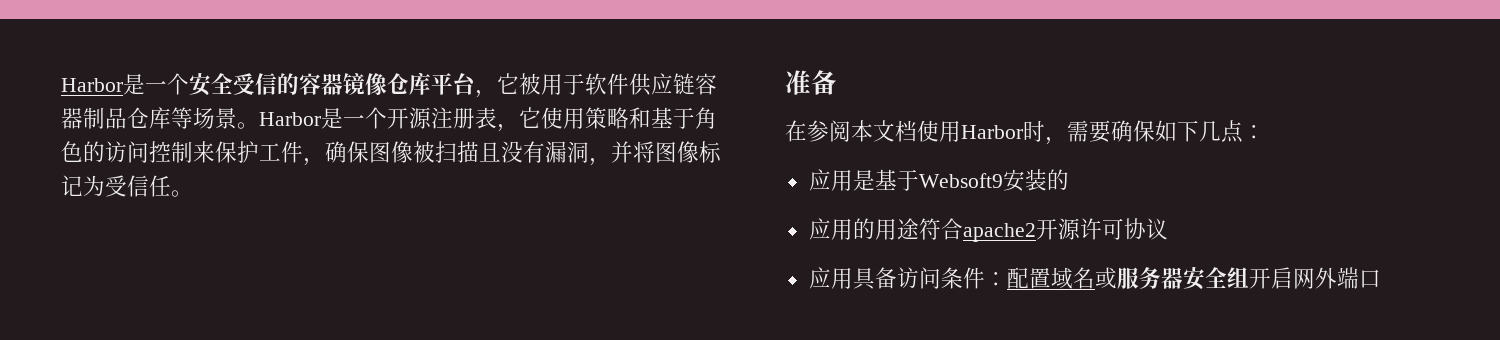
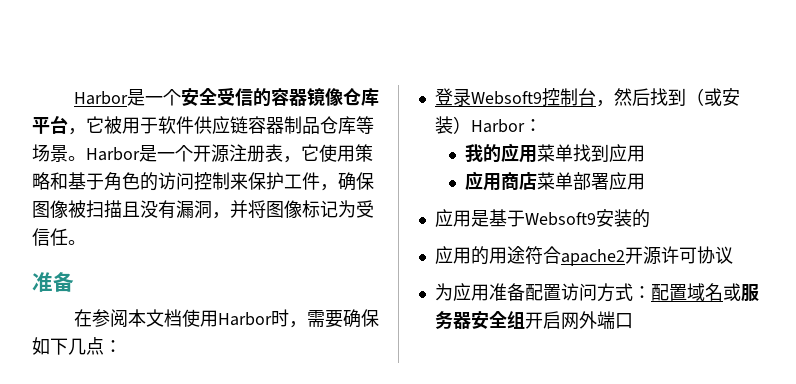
+ 登录Websoft9控制台，然后找到（或安装）Harbor：
+ 我的应用菜单找到应用
+ 应用商店菜单部署应用
- 应用具备访问条件：配置域名或服务器安全组开启网外端口
+ 为应用准备配置访问方式：配置域名或服务器安全组开启网外端口

